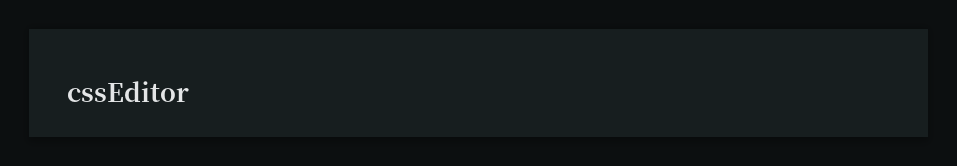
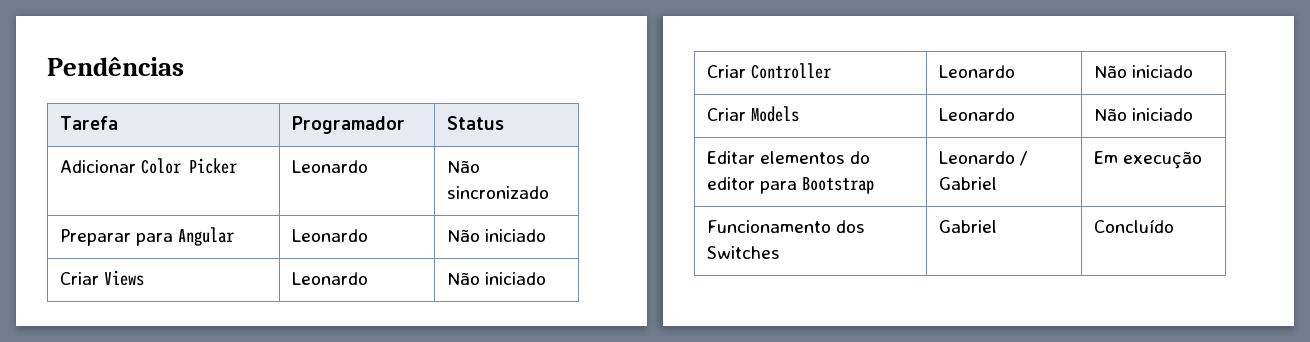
- cssEditor
+ Pendências
+ Tarefa | Programador | Status
+ Adicionar Color Picker | Leonardo | Não sincronizado
+ Preparar para Angular | Leonardo | Não iniciado
+ Criar Views | Leonardo | Não iniciado
+ Criar Controller | Leonardo | Não iniciado
+ Criar Models | Leonardo | Não iniciado
+ Editar elementos do editor para Bootstrap | Leonardo / Gabriel | Em execução
+ Funcionamento dos Switches | Gabriel | Concluído

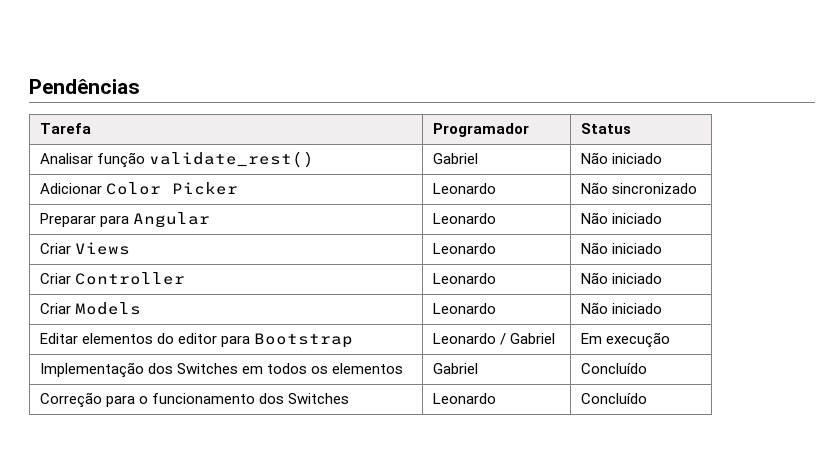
+ Analisar função validate_rest() | Gabriel | Não iniciado
- Funcionamento dos Switches | Gabriel | Concluído
+ Implementação dos Switches em todos os elementos | Gabriel | Concluído
+ Correção para o funcionamento dos Switches | Leonardo | Concluído

